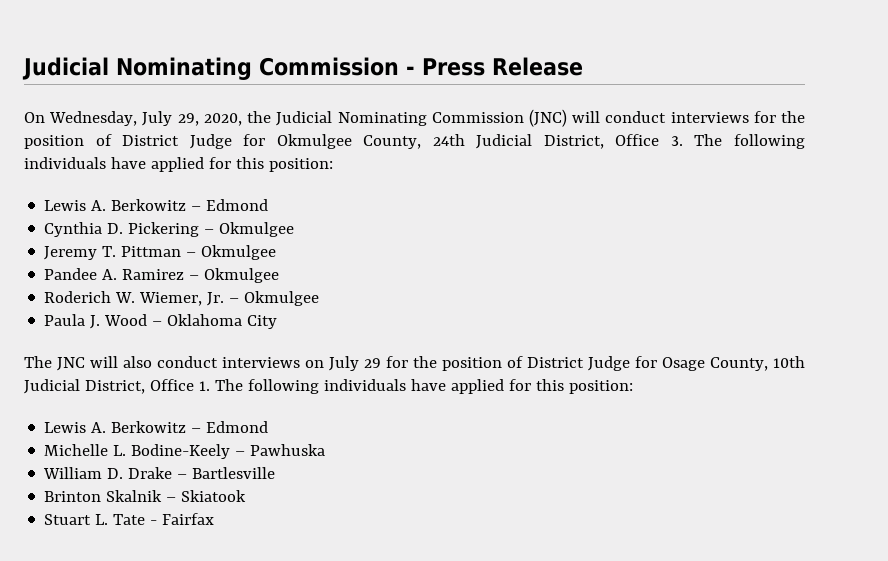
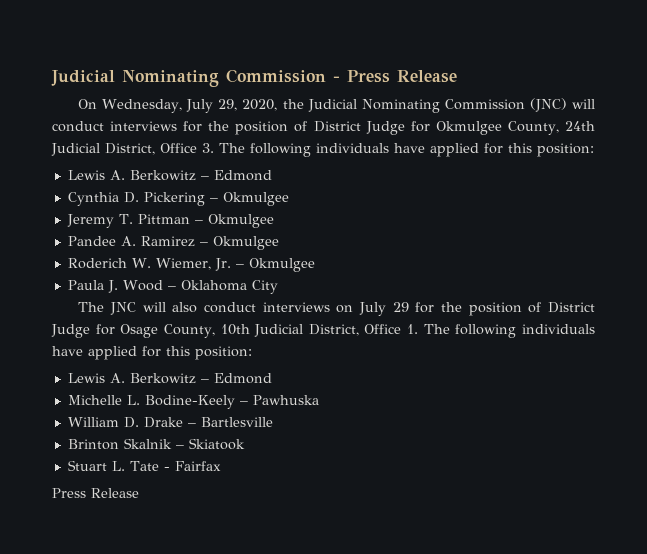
  Stuart L. Tate - Fairfax
+ Press Release

